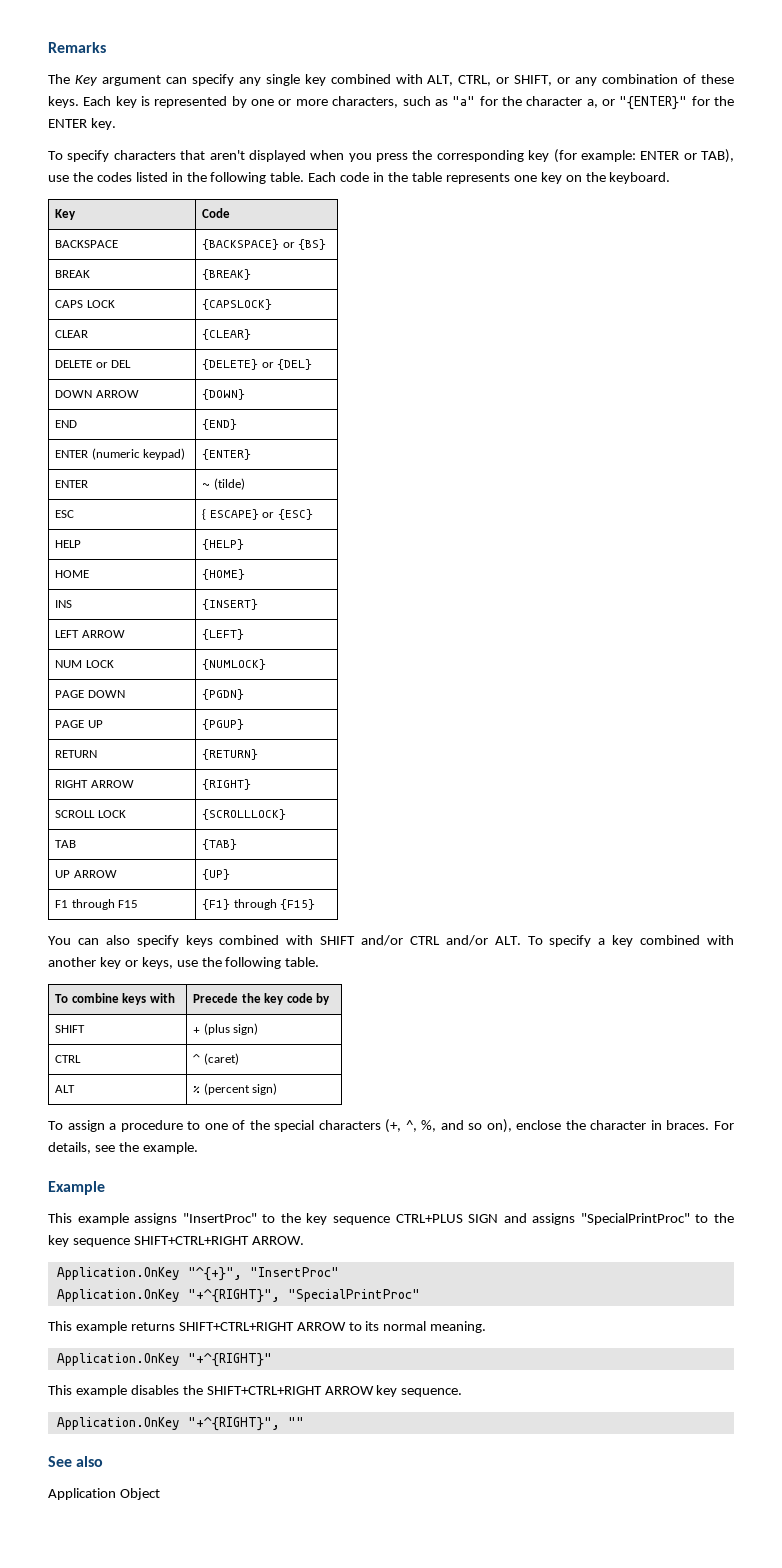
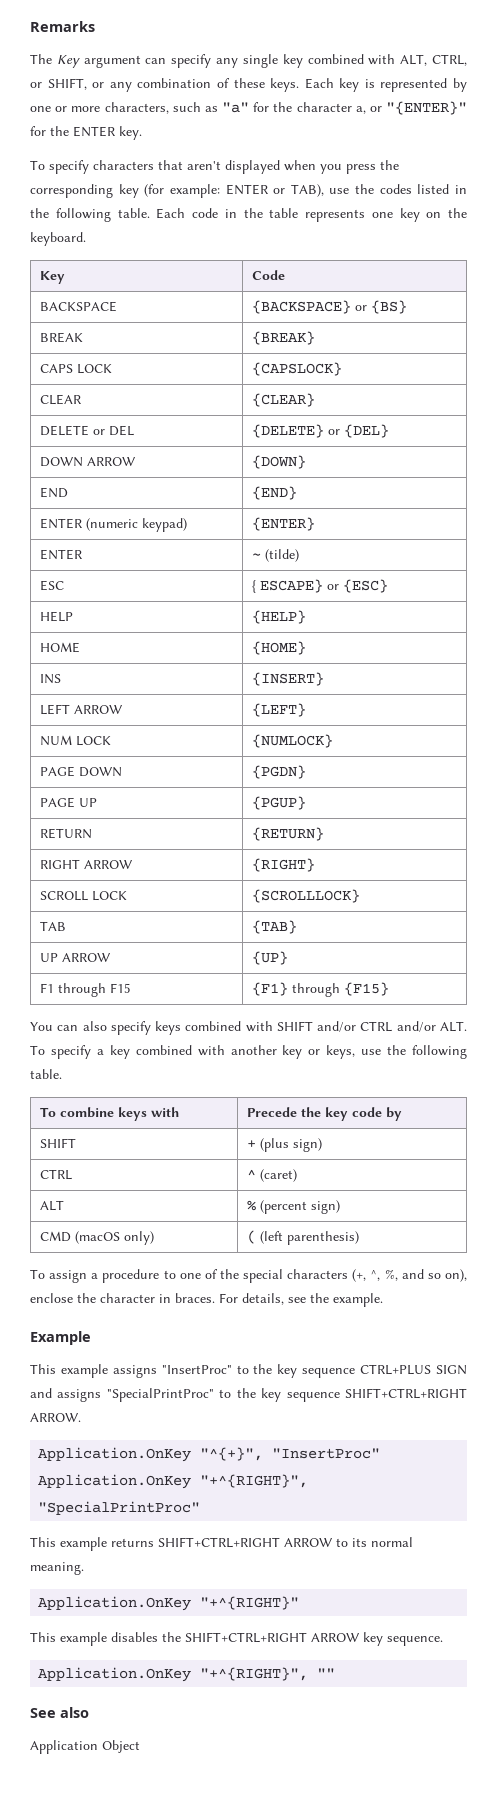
+ CMD (macOS only) | ( (left parenthesis)

